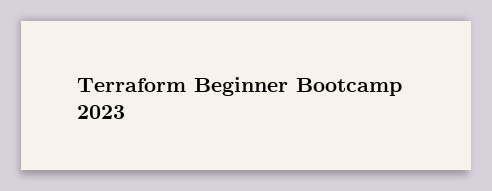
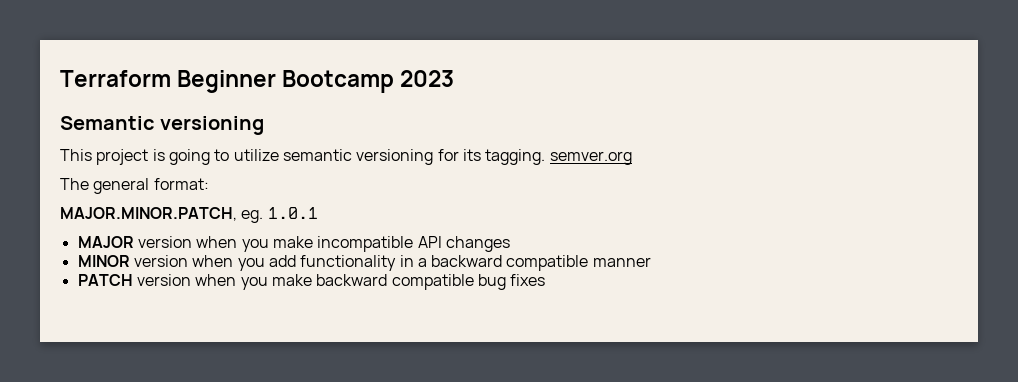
+ Semantic versioning
+ This project is going to utilize semantic versioning for its tagging. semver.org
+ The general format:
+ MAJOR.MINOR.PATCH, eg. 1.0.1
+ MAJOR version when you make incompatible API changes
+ MINOR version when you add functionality in a backward compatible manner
+ PATCH version when you make backward compatible bug fixes

